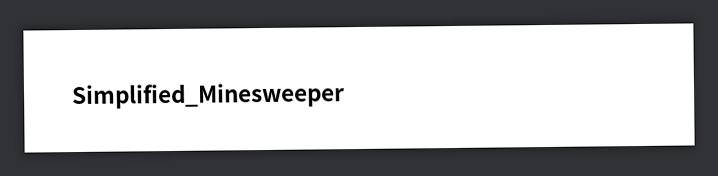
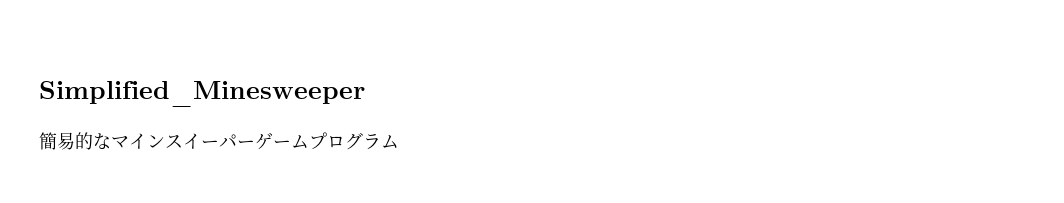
+ 簡易的なマインスイーパーゲームプログラム

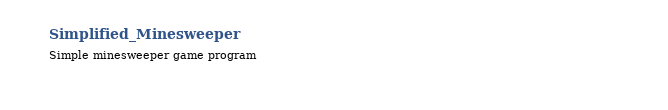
- 簡易的なマインスイーパーゲームプログラム
+ Simple minesweeper game program

